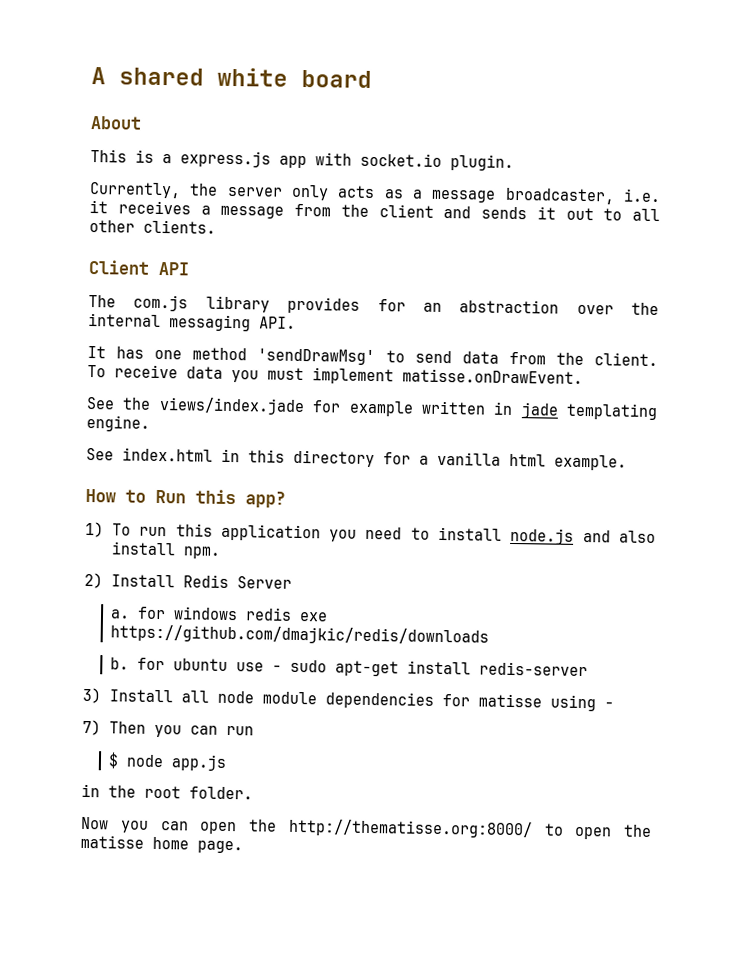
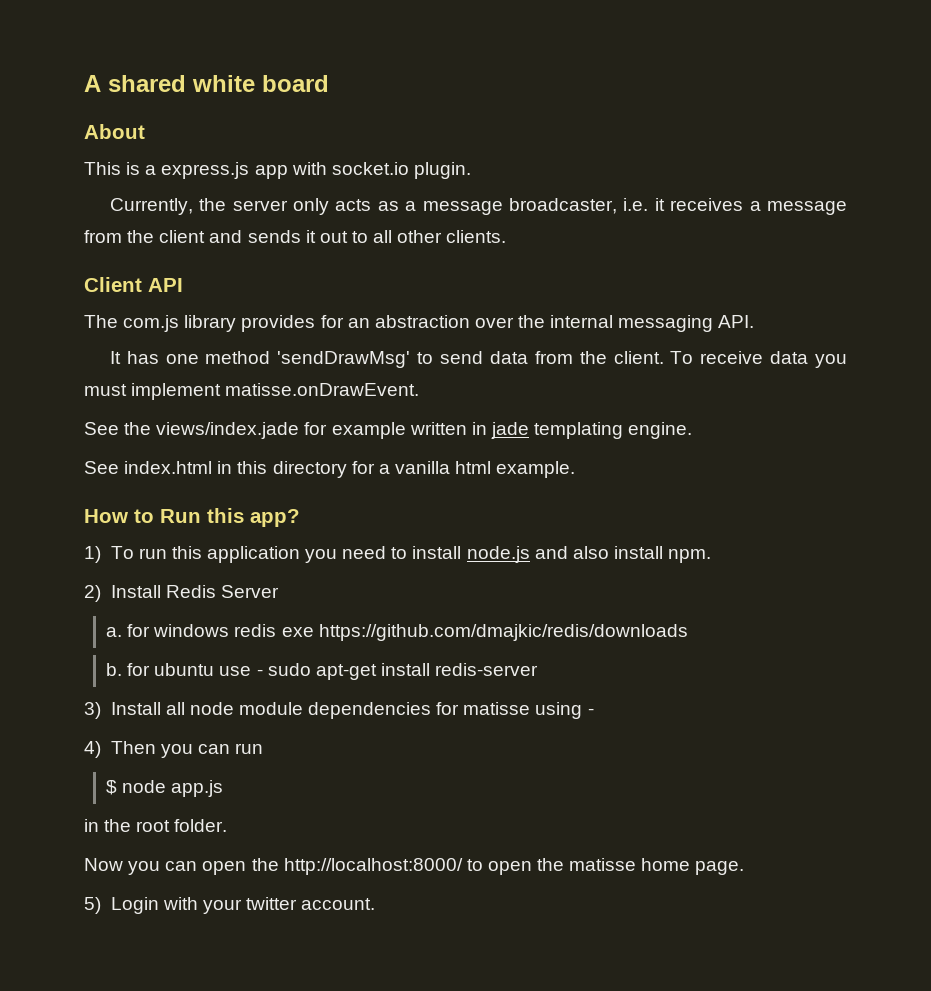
- 7) Then you can run
+ 4) Then you can run
- Now you can open the http://thematisse.org:8000/ to open the matisse home page.
+ Now you can open the http://localhost:8000/ to open the matisse home page.
+ 5) Login with your twitter account.

